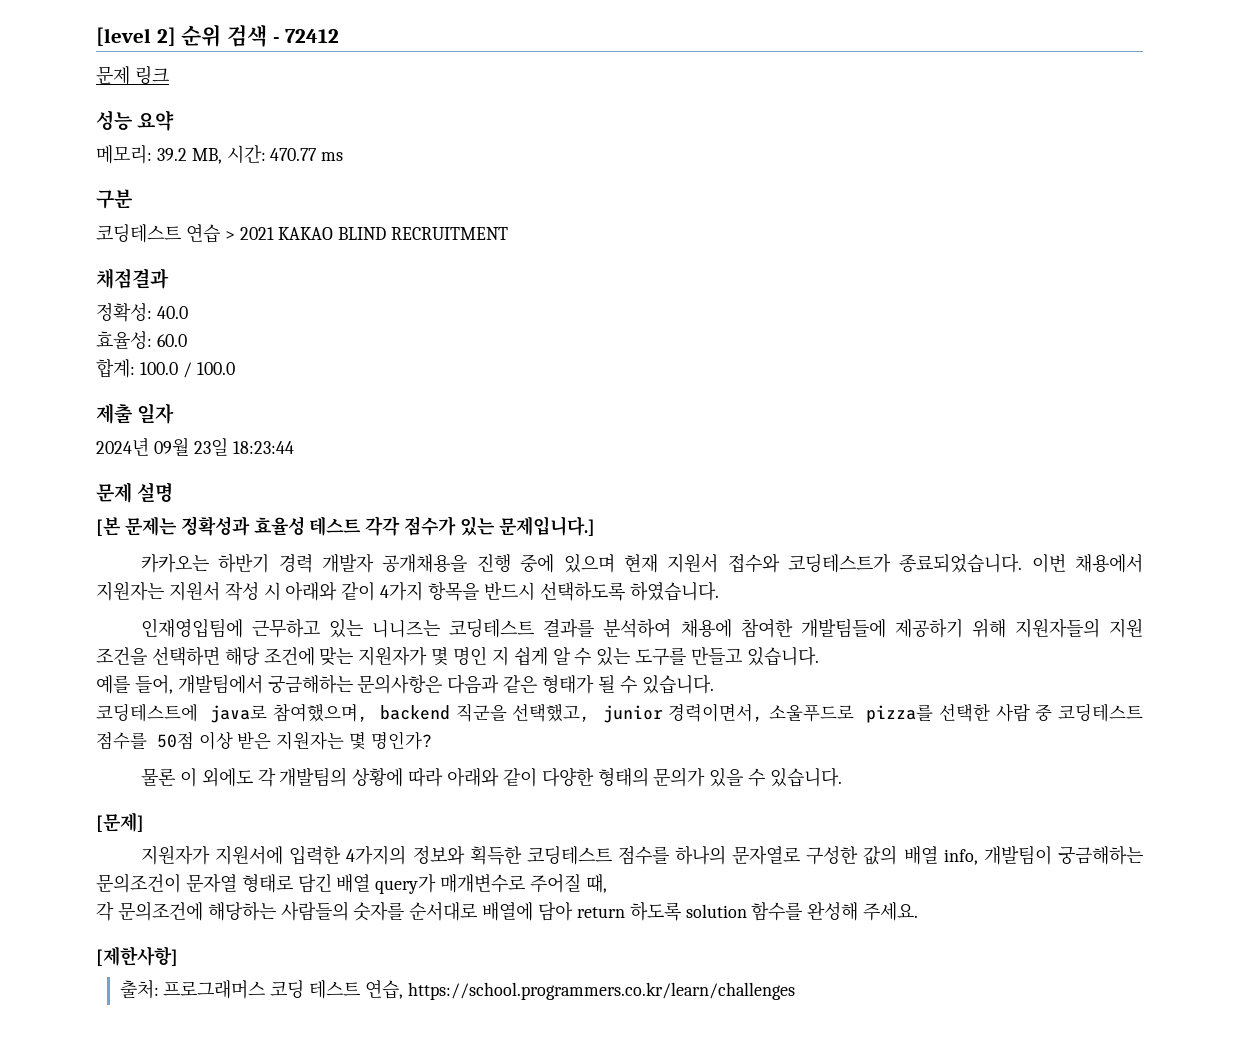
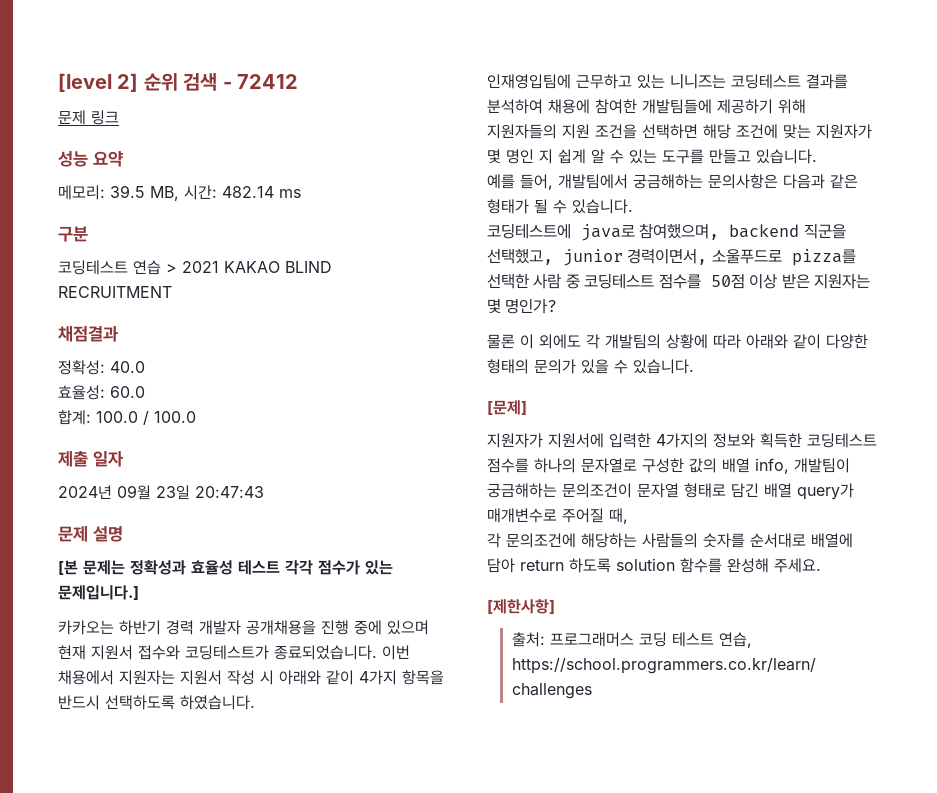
- 메모리: 39.2 MB, 시간: 470.77 ms
+ 메모리: 39.5 MB, 시간: 482.14 ms
- 2024년 09월 23일 18:23:44
+ 2024년 09월 23일 20:47:43

